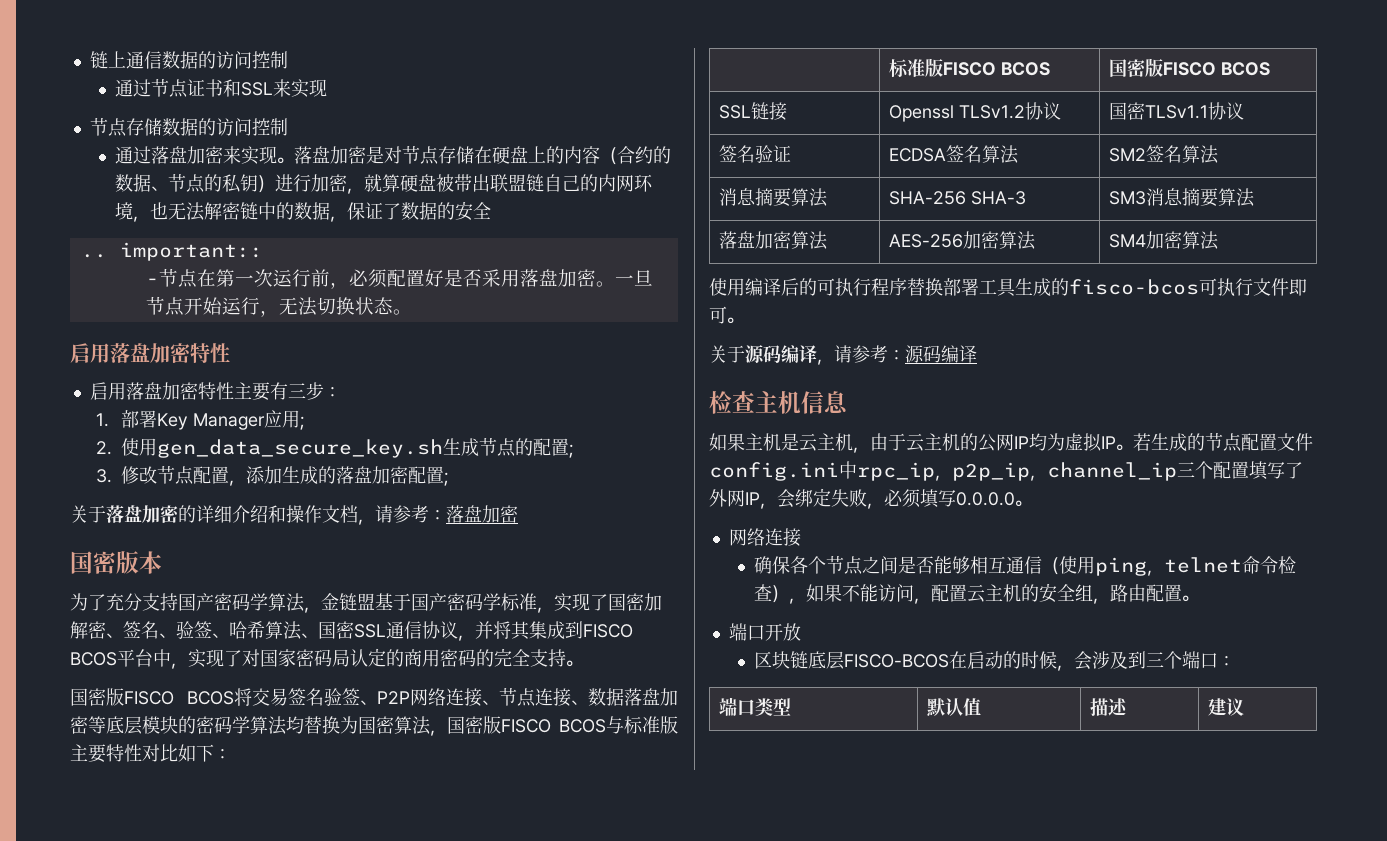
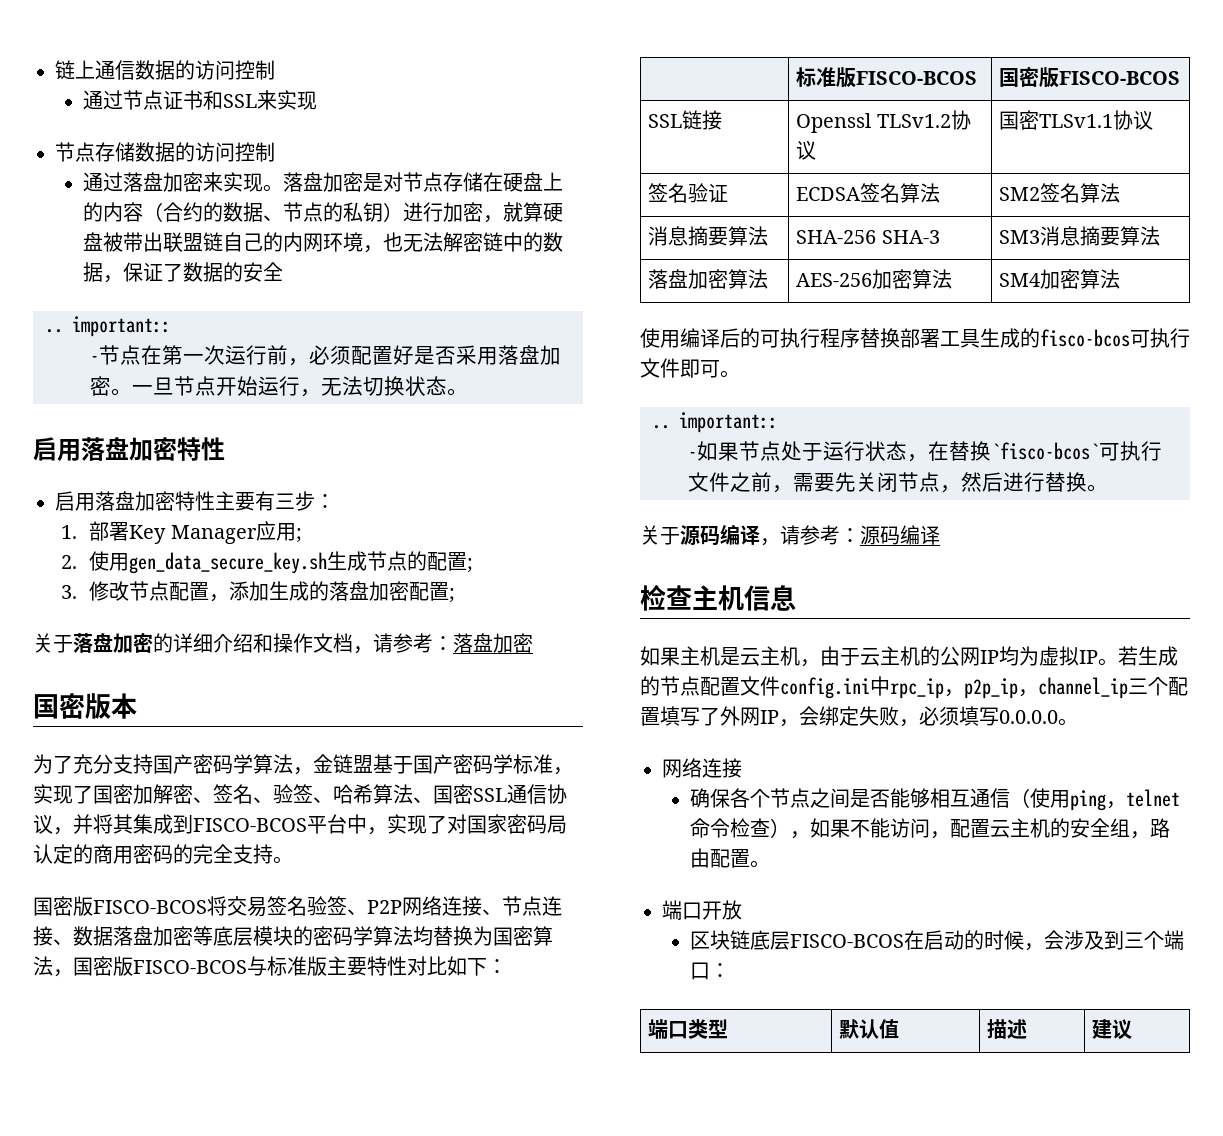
- 为了充分支持国产密码学算法，金链盟基于国产密码学标准，实现了国密加解密、签名、验签、哈希算法、国密SSL通信协议，并将其集成到FISCO BCOS平台中，实现了对国家密码局认定的商用密码的完全支持。
+ 为了充分支持国产密码学算法，金链盟基于国产密码学标准，实现了国密加解密、签名、验签、哈希算法、国密SSL通信协议，并将其集成到FISCO-BCOS平台中，实现了对国家密码局认定的商用密码的完全支持。
- 国密版FISCO BCOS将交易签名验签、P2P网络连接、节点连接、数据落盘加密等底层模块的密码学算法均替换为国密算法，国密版FISCO BCOS与标准版主要特性对比如下：
+ 国密版FISCO-BCOS将交易签名验签、P2P网络连接、节点连接、数据落盘加密等底层模块的密码学算法均替换为国密算法，国密版FISCO-BCOS与标准版主要特性对比如下：
- | 标准版FISCO BCOS | 国密版FISCO BCOS
+ | 标准版FISCO-BCOS | 国密版FISCO-BCOS
  使用编译后的可执行程序替换部署工具生成的fisco-bcos可执行文件即可。
+ .. important::
+ -如果节点处于运行状态，在替换`fisco-bcos`可执行文件之前，需要先关闭节点，然后进行替换。

